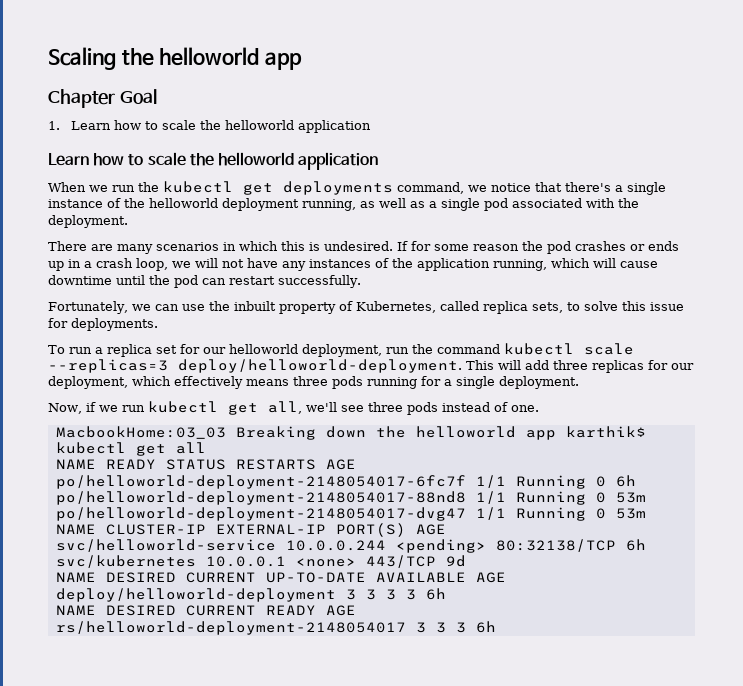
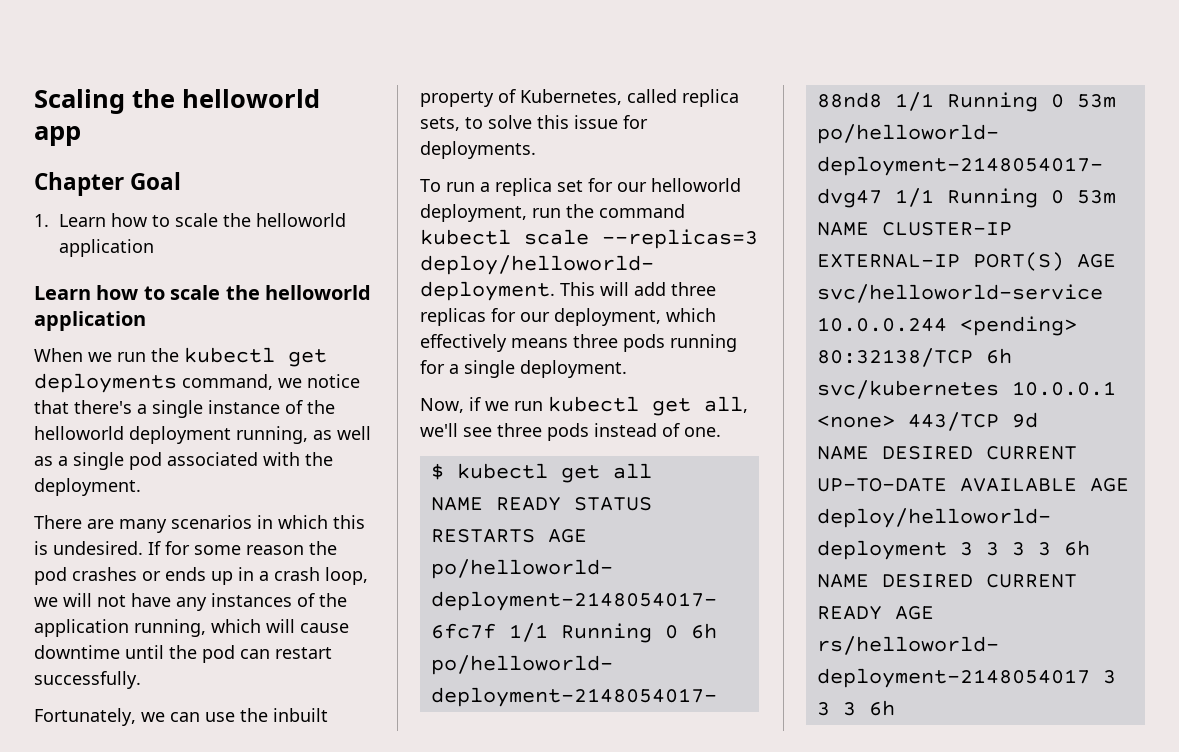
- MacbookHome:03_03 Breaking down the helloworld app karthik$ kubectl get all
+ $ kubectl get all

